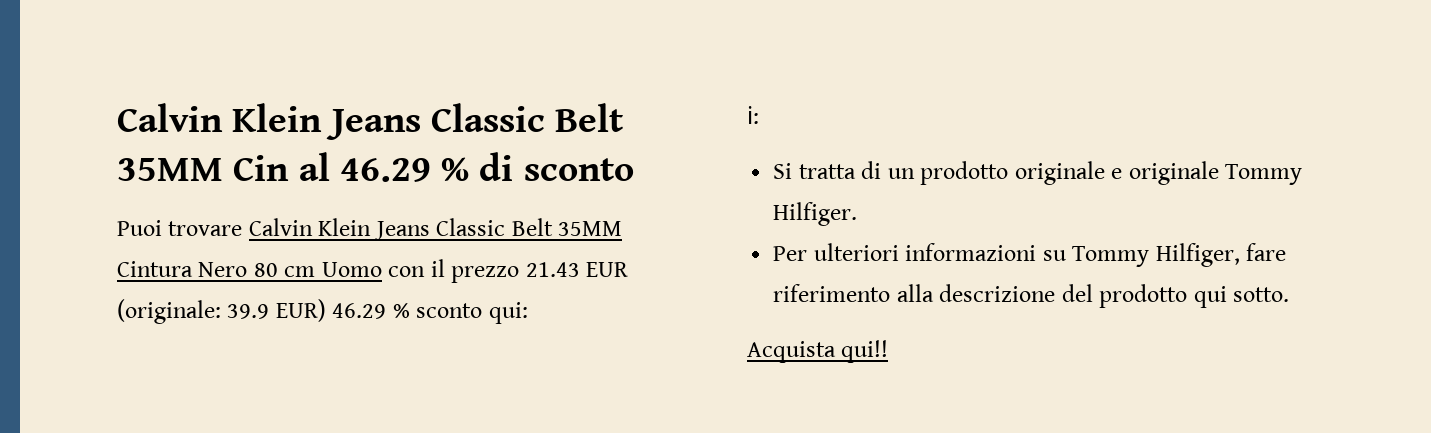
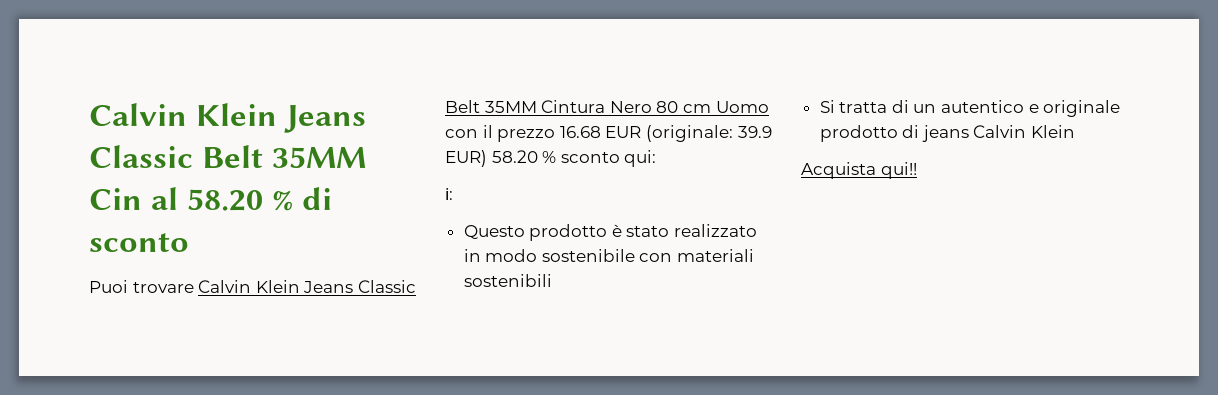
- Calvin Klein Jeans Classic Belt 35MM Cin al 46.29 % di sconto
+ Calvin Klein Jeans Classic Belt 35MM Cin al 58.20 % di sconto
- Puoi trovare Calvin Klein Jeans Classic Belt 35MM Cintura Nero 80 cm Uomo con il prezzo 21.43 EUR (originale: 39.9 EUR) 46.29 % sconto qui:
+ Puoi trovare Calvin Klein Jeans Classic Belt 35MM Cintura Nero 80 cm Uomo con il prezzo 16.68 EUR (originale: 39.9 EUR) 58.20 % sconto qui:
- Si tratta di un prodotto originale e originale Tommy Hilfiger.
- Per ulteriori informazioni su Tommy Hilfiger, fare riferimento alla descrizione del prodotto qui sotto.
+ Questo prodotto è stato realizzato in modo sostenibile con materiali sostenibili
+ Si tratta di un autentico e originale prodotto di jeans Calvin Klein

